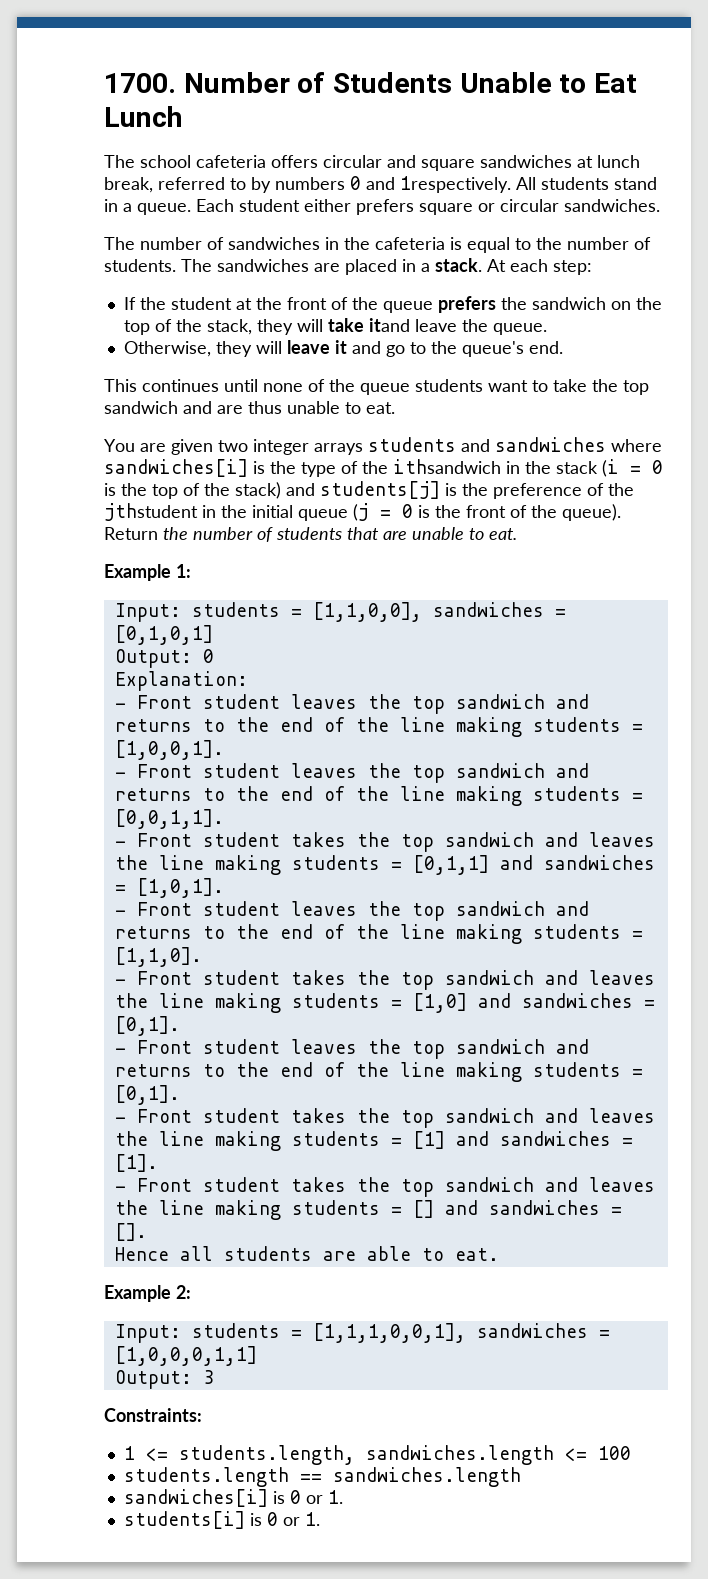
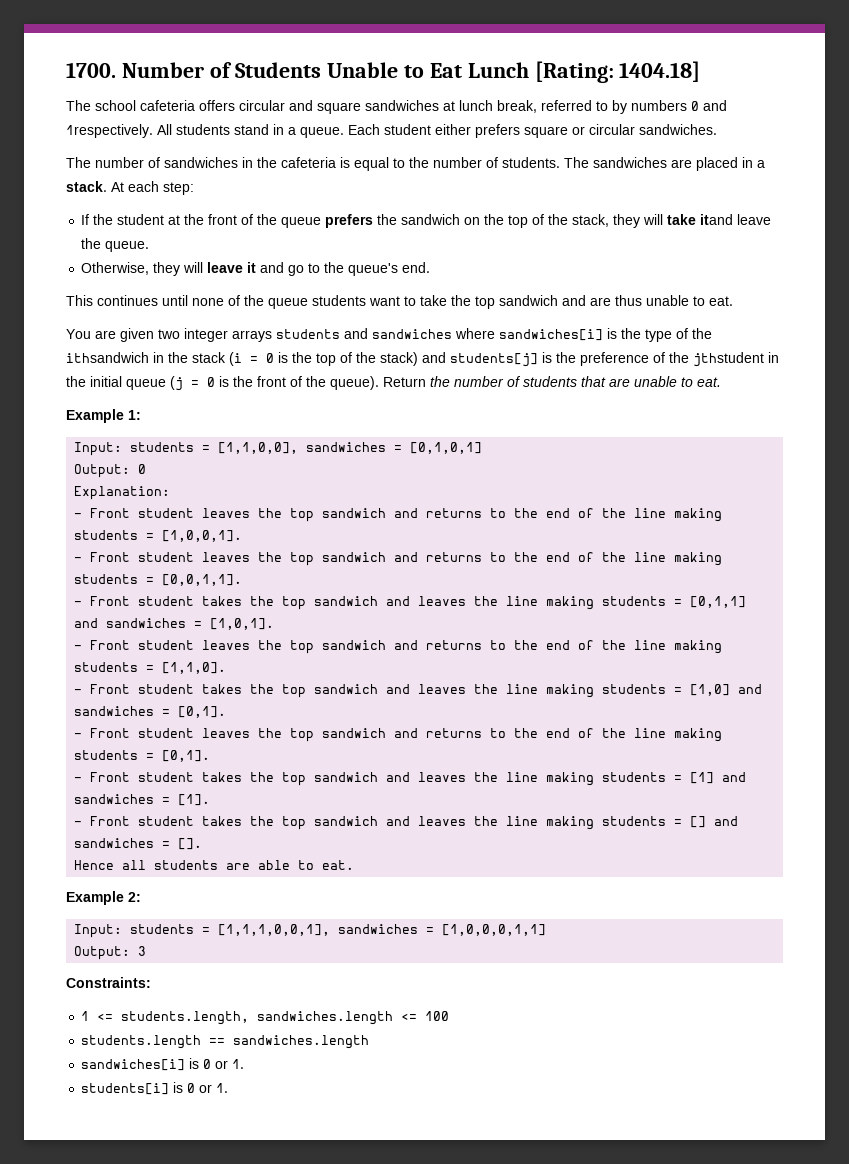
- Number of Students Unable to Eat Lunch
+ Number of Students Unable to Eat Lunch [Rating: 1404.18]

